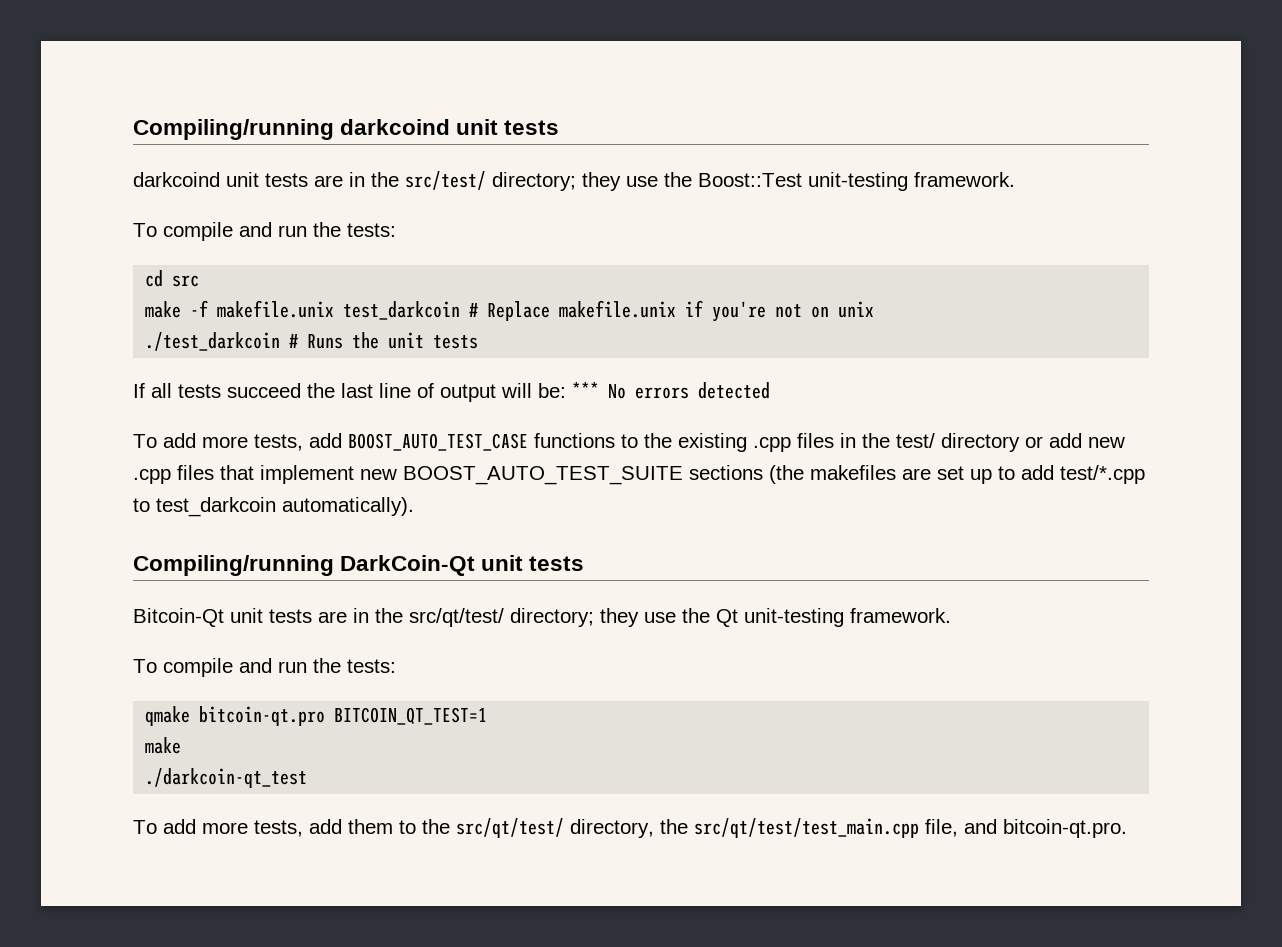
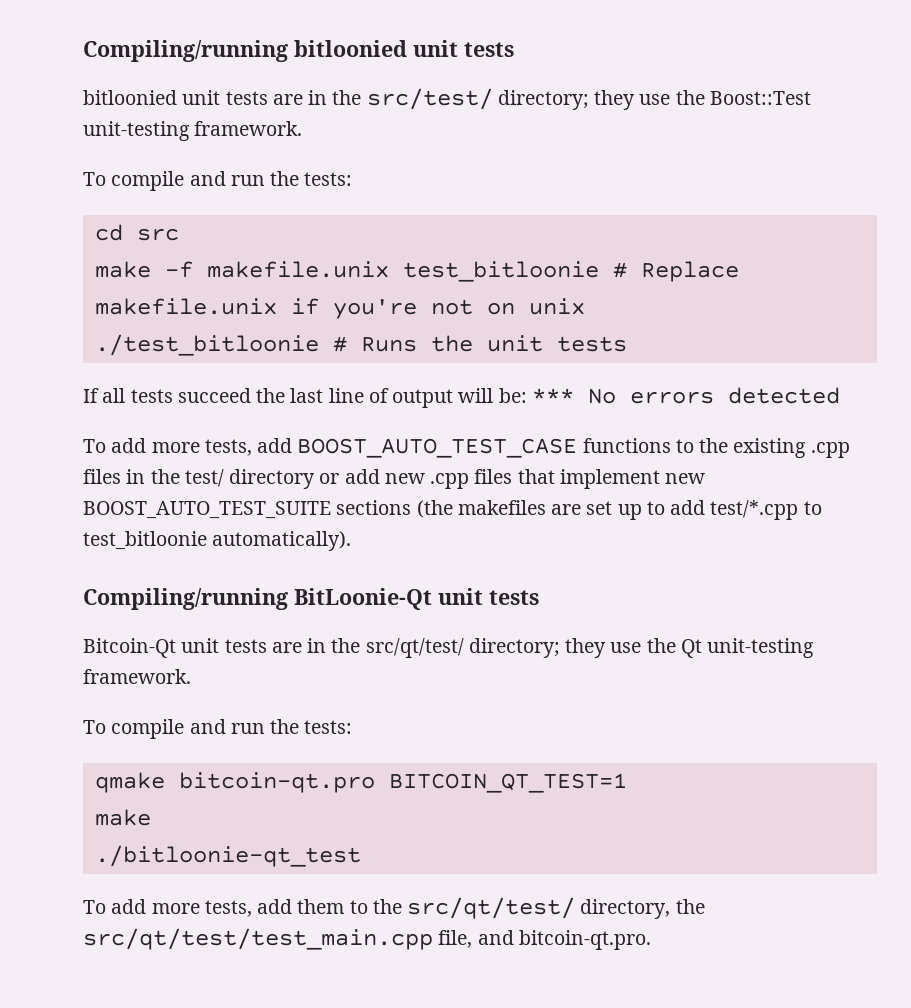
- Compiling/running darkcoind unit tests
- darkcoind unit tests are in the src/test/ directory; they use the Boost::Test unit-testing framework.
+ Compiling/running bitloonied unit tests
+ bitloonied unit tests are in the src/test/ directory; they use the Boost::Test unit-testing framework.
- make -f makefile.unix test_darkcoin # Replace makefile.unix if you're not on unix
+ make -f makefile.unix test_bitloonie # Replace makefile.unix if you're not on unix
- ./test_darkcoin # Runs the unit tests
+ ./test_bitloonie # Runs the unit tests
- To add more tests, add BOOST_AUTO_TEST_CASE functions to the existing .cpp files in the test/ directory or add new .cpp files that implement new BOOST_AUTO_TEST_SUITE sections (the makefiles are set up to add test/*.cpp to test_darkcoin automatically).
+ To add more tests, add BOOST_AUTO_TEST_CASE functions to the existing .cpp files in the test/ directory or add new .cpp files that implement new BOOST_AUTO_TEST_SUITE sections (the makefiles are set up to add test/*.cpp to test_bitloonie automatically).
- Compiling/running DarkCoin-Qt unit tests
+ Compiling/running BitLoonie-Qt unit tests
- ./darkcoin-qt_test
+ ./bitloonie-qt_test

